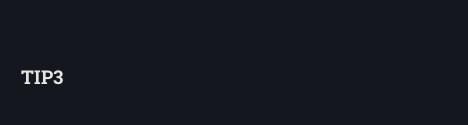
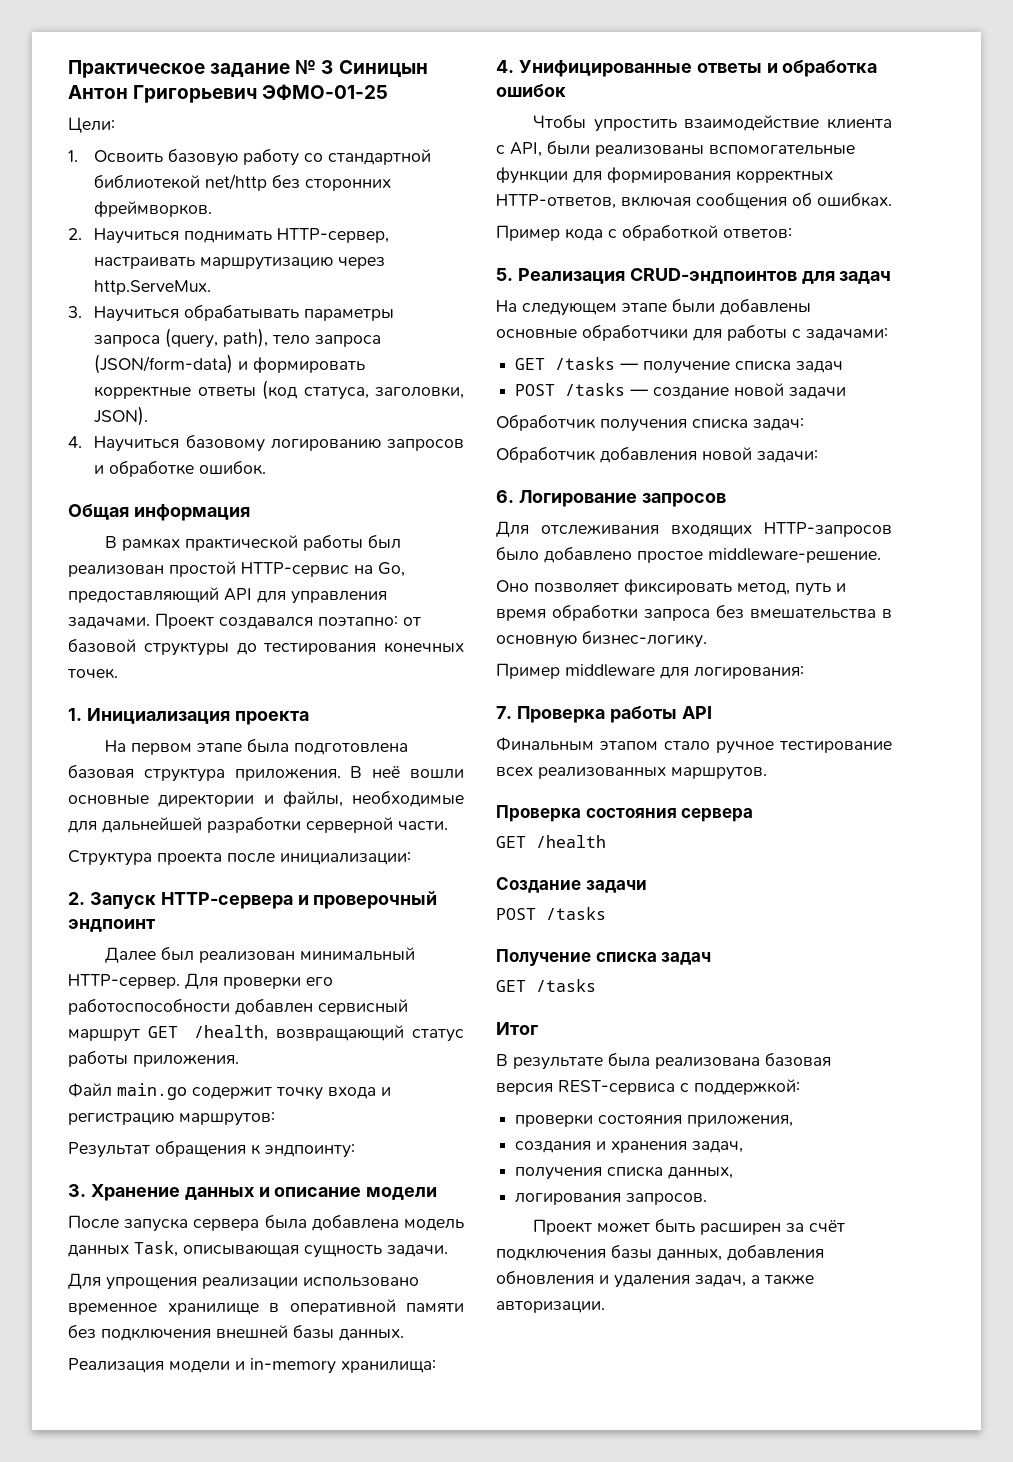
- TIP3
+ Практическое задание № 3 Синицын Антон Григорьевич ЭФМО-01-25
+ Цели:
+ 1. Освоить базовую работу со стандартной библиотекой net/http без сторонних фреймворков.
+ 2. Научиться поднимать HTTP-сервер, настраивать маршрутизацию через http.ServeMux.
+ 3. Научиться обрабатывать параметры запроса (query, path), тело запроса (JSON/form-data) и формировать корректные ответы (код статуса, заголовки, JSON).
+ 4. Научиться базовому логированию запросов и обработке ошибок.
+ Общая информация
+ В рамках практической работы был реализован простой HTTP-сервис на Go, предоставляющий API для управления задачами. Проект создавался поэтапно: от базовой структуры до тестирования конечных точек.
+ 1. Инициализация проекта
+ На первом этапе была подготовлена базовая структура приложения. В неё вошли основные директории и файлы, необходимые для дальнейшей разработки серверной части.
+ Структура проекта после инициализации:
+ 2. Запуск HTTP-сервера и проверочный эндпоинт
+ Далее был реализован минимальный HTTP-сервер. Для проверки его работоспособности добавлен сервисный маршрут GET /health, возвращающий статус работы приложения.
+ Файл main.go содержит точку входа и регистрацию маршрутов:
+ Результат обращения к эндпоинту:
+ 3. Хранение данных и описание модели
+ После запуска сервера была добавлена модель данных Task, описывающая сущность задачи.
+ Для упрощения реализации использовано временное хранилище в оперативной памяти без подключения внешней базы данных.
+ Реализация модели и in-memory хранилища:
+ 4. Унифицированные ответы и обработка ошибок
+ Чтобы упростить взаимодействие клиента с API, были реализованы вспомогательные функции для формирования корректных HTTP-ответов, включая сообщения об ошибках.
+ Пример кода с обработкой ответов:
+ 5. Реализация CRUD-эндпоинтов для задач
+ На следующем этапе были добавлены основные обработчики для работы с задачами:
+ GET /tasks — получение списка задач
+ POST /tasks — создание новой задачи
+ Обработчик получения списка задач:
+ Обработчик добавления новой задачи:
+ 6. Логирование запросов
+ Для отслеживания входящих HTTP-запросов было добавлено простое middleware-решение.
+ Оно позволяет фиксировать метод, путь и время обработки запроса без вмешательства в основную бизнес-логику.
+ Пример middleware для логирования:
+ 7. Проверка работы API
+ Финальным этапом стало ручное тестирование всех реализованных маршрутов.
+ Проверка состояния сервера
+ GET /health
+ Создание задачи
+ POST /tasks
+ Получение списка задач
+ GET /tasks
+ Итог
+ В результате была реализована базовая версия REST-сервиса с поддержкой:
+ проверки состояния приложения,
+ создания и хранения задач,
+ получения списка данных,
+ логирования запросов.
+ Проект может быть расширен за счёт подключения базы данных, добавления обновления и удаления задач, а также авторизации.

